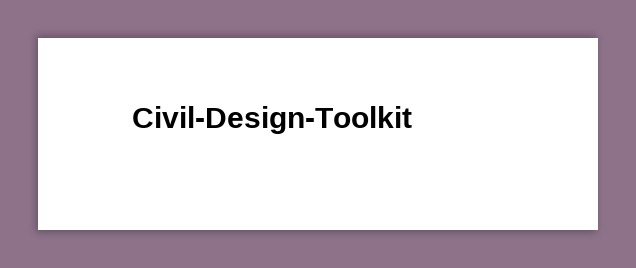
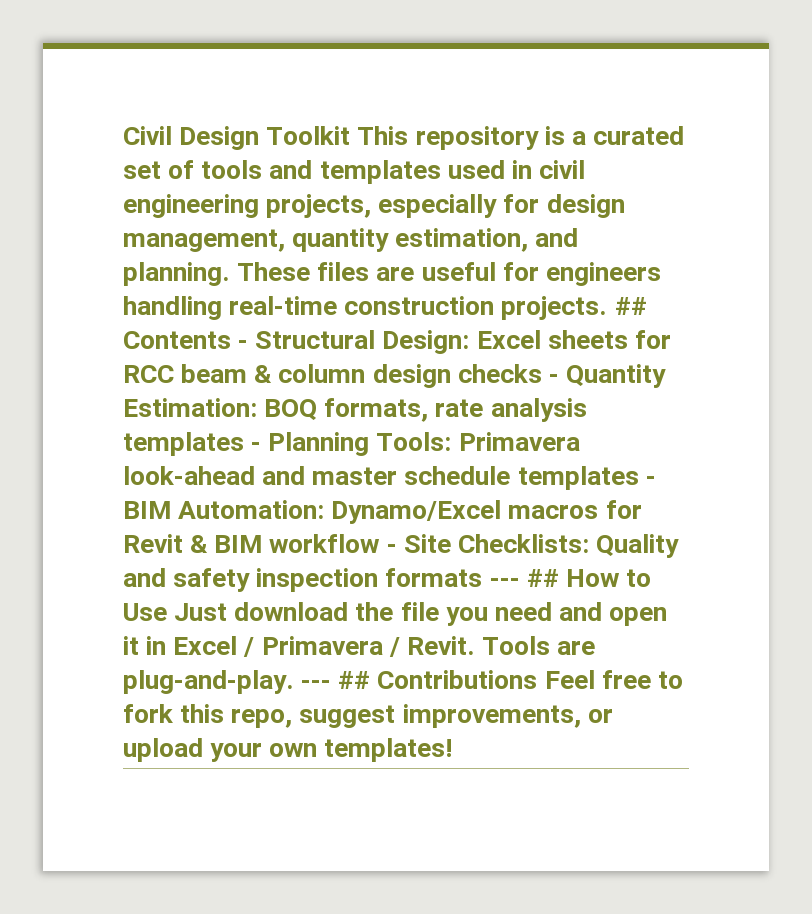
- Civil-Design-Toolkit
+ Civil Design Toolkit This repository is a curated set of tools and templates used in civil engineering projects, especially for design management, quantity estimation, and planning. These files are useful for engineers handling real-time construction projects. ## Contents - Structural Design: Excel sheets for RCC beam & column design checks - Quantity Estimation: BOQ formats, rate analysis templates - Planning Tools: Primavera look-ahead and master schedule templates - BIM Automation: Dynamo/Excel macros for Revit & BIM workflow - Site Checklists: Quality and safety inspection formats --- ## How to Use Just download the file you need and open it in Excel / Primavera / Revit. Tools are plug-and-play. --- ## Contributions Feel free to fork this repo, suggest improvements, or upload your own templates!

